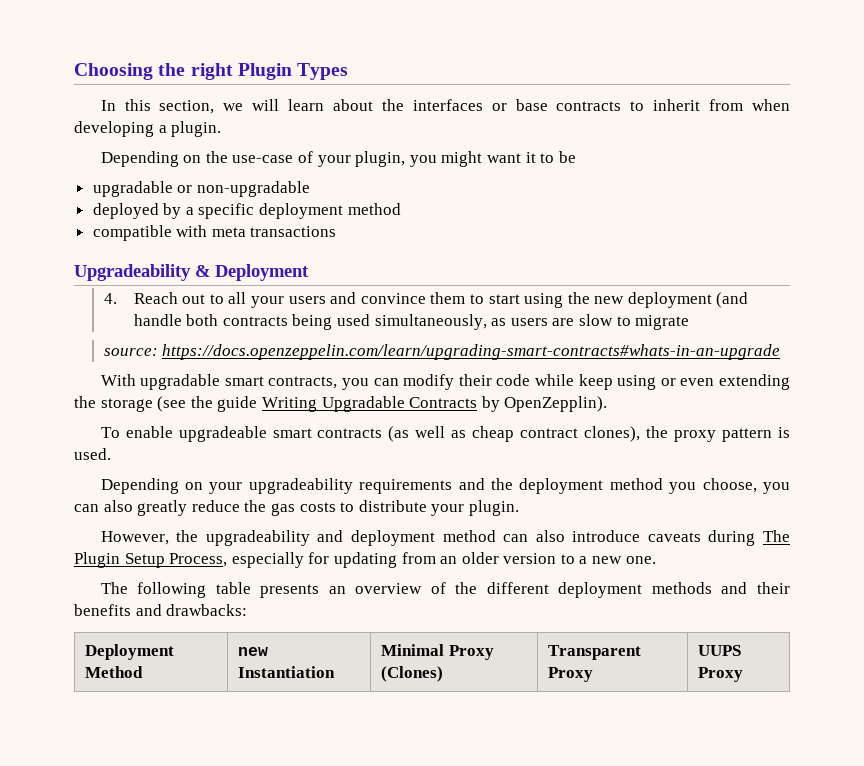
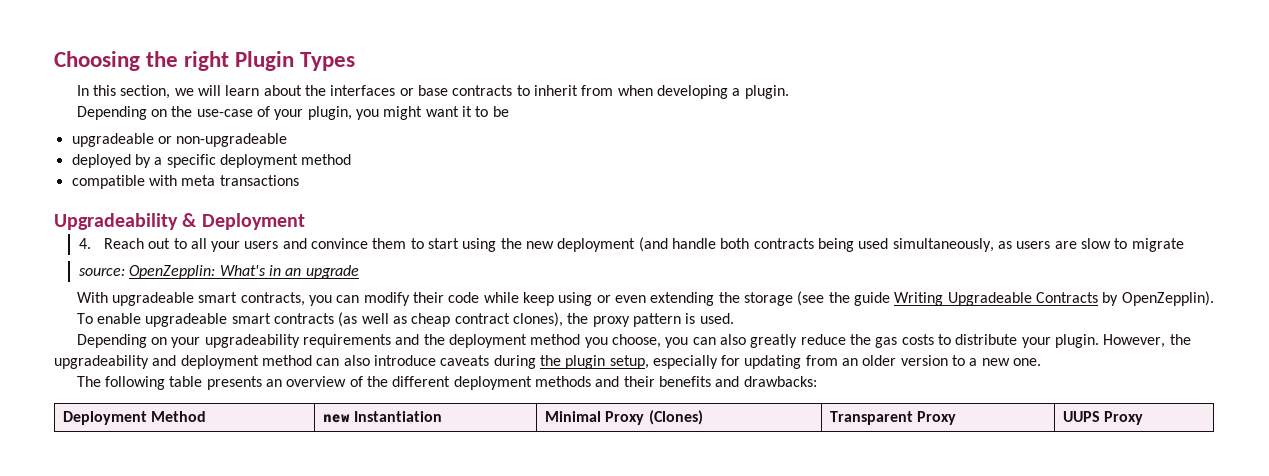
- upgradable or non-upgradable
+ upgradeable or non-upgradeable
- source: https://docs.openzeppelin.com/learn/upgrading-smart-contracts#whats-in-an-upgrade
+ source: OpenZepplin: What's in an upgrade
- With upgradable smart contracts, you can modify their code while keep using or even extending the storage (see the guide Writing Upgradable Contracts by OpenZepplin).
+ With upgradeable smart contracts, you can modify their code while keep using or even extending the storage (see the guide Writing Upgradeable Contracts by OpenZepplin).
- Depending on your upgradeability requirements and the deployment method you choose, you can also greatly reduce the gas costs to distribute your plugin.
- However, the upgradeability and deployment method can also introduce caveats during The Plugin Setup Process, especially for updating from an older version to a new one.
+ Depending on your upgradeability requirements and the deployment method you choose, you can also greatly reduce the gas costs to distribute your plugin. However, the upgradeability and deployment method can also introduce caveats during the plugin setup, especially for updating from an older version to a new one.

